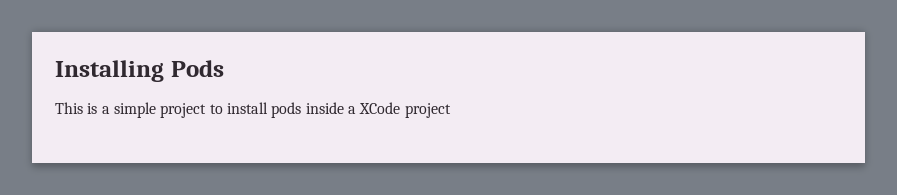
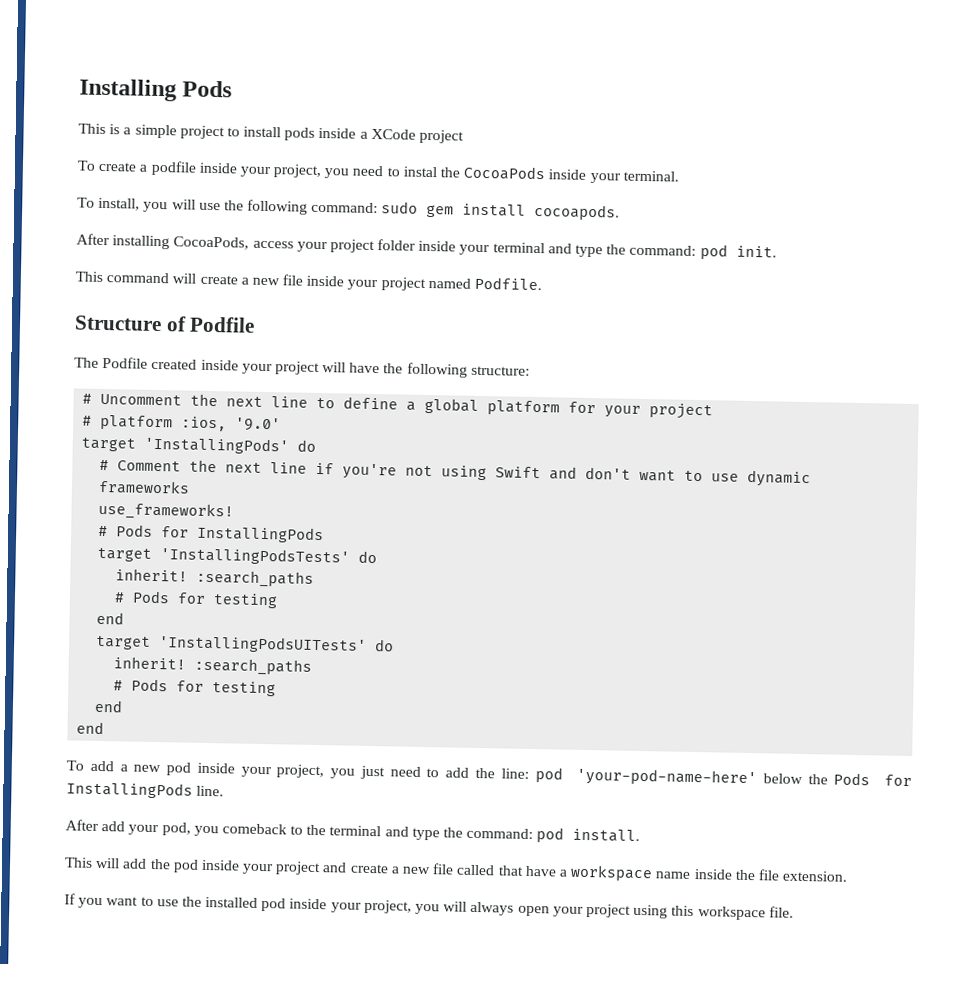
+ To create a podfile inside your project, you need to instal the CocoaPods inside your terminal.
+ To install, you will use the following command: sudo gem install cocoapods.
+ After installing CocoaPods, access your project folder inside your terminal and type the command: pod init.
+ This command will create a new file inside your project named Podfile.
+ Structure of Podfile
+ The Podfile created inside your project will have the following structure:
+ # Uncomment the next line to define a global platform for your project
+ # platform :ios, '9.0'
+ target 'InstallingPods' do
+ # Comment the next line if you're not using Swift and don't want to use dynamic frameworks
+ use_frameworks!
+ # Pods for InstallingPods
+ target 'InstallingPodsTests' do
+ inherit! :search_paths
+ # Pods for testing
+ end
+ target 'InstallingPodsUITests' do
+ inherit! :search_paths
+ # Pods for testing
+ end
+ end
+ To add a new pod inside your project, you just need to add the line: pod 'your-pod-name-here' below the Pods for InstallingPods line.
+ After add your pod, you comeback to the terminal and type the command: pod install.
+ This will add the pod inside your project and create a new file called that have a workspace name inside the file extension.
+ If you want to use the installed pod inside your project, you will always open your project using this workspace file.

